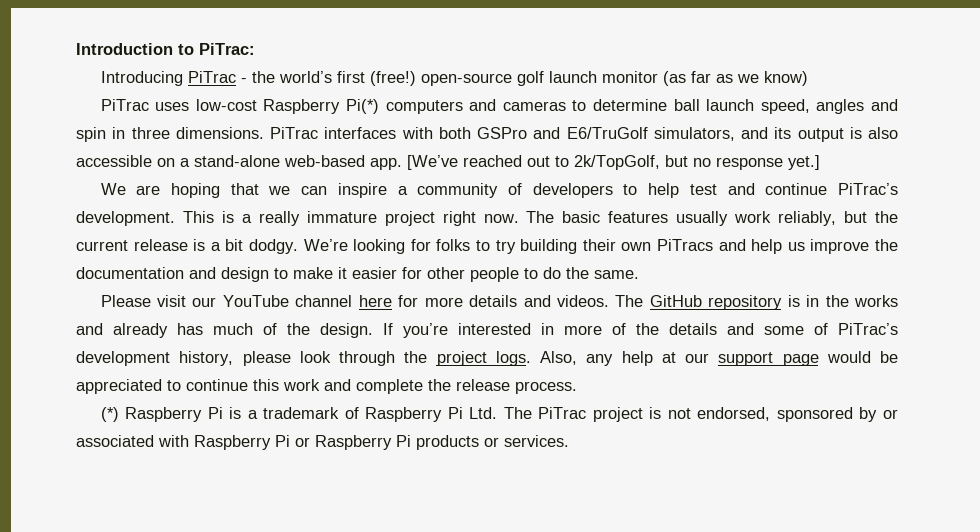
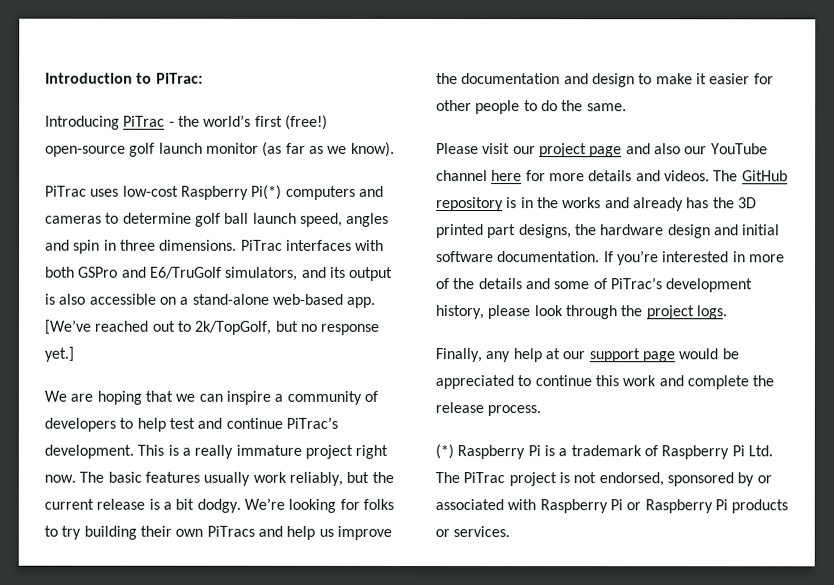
- Introducing PiTrac - the world’s first (free!) open-source golf launch monitor (as far as we know)
+ Introducing PiTrac - the world’s first (free!) open-source golf launch monitor (as far as we know).
- PiTrac uses low-cost Raspberry Pi(*) computers and cameras to determine ball launch speed, angles and spin in three dimensions.
+ PiTrac uses low-cost Raspberry Pi(*) computers and cameras to determine golf ball launch speed, angles and spin in three dimensions.
- Please visit our YouTube channel here for more details and videos.
+ Please visit our project page and also our YouTube channel here for more details and videos.
- The GitHub repository is in the works and already has much of the design.
+ The GitHub repository is in the works and already has the 3D printed part designs, the hardware design and initial software documentation.
- If you’re interested in more of the details and some of PiTrac’s development history, please look through the project logs. Also, any help at our support page would be appreciated to continue this work and complete the release process.
+ If you’re interested in more of the details and some of PiTrac’s development history, please look through the project logs.
+ Finally, any help at our support page would be appreciated to continue this work and complete the release process.

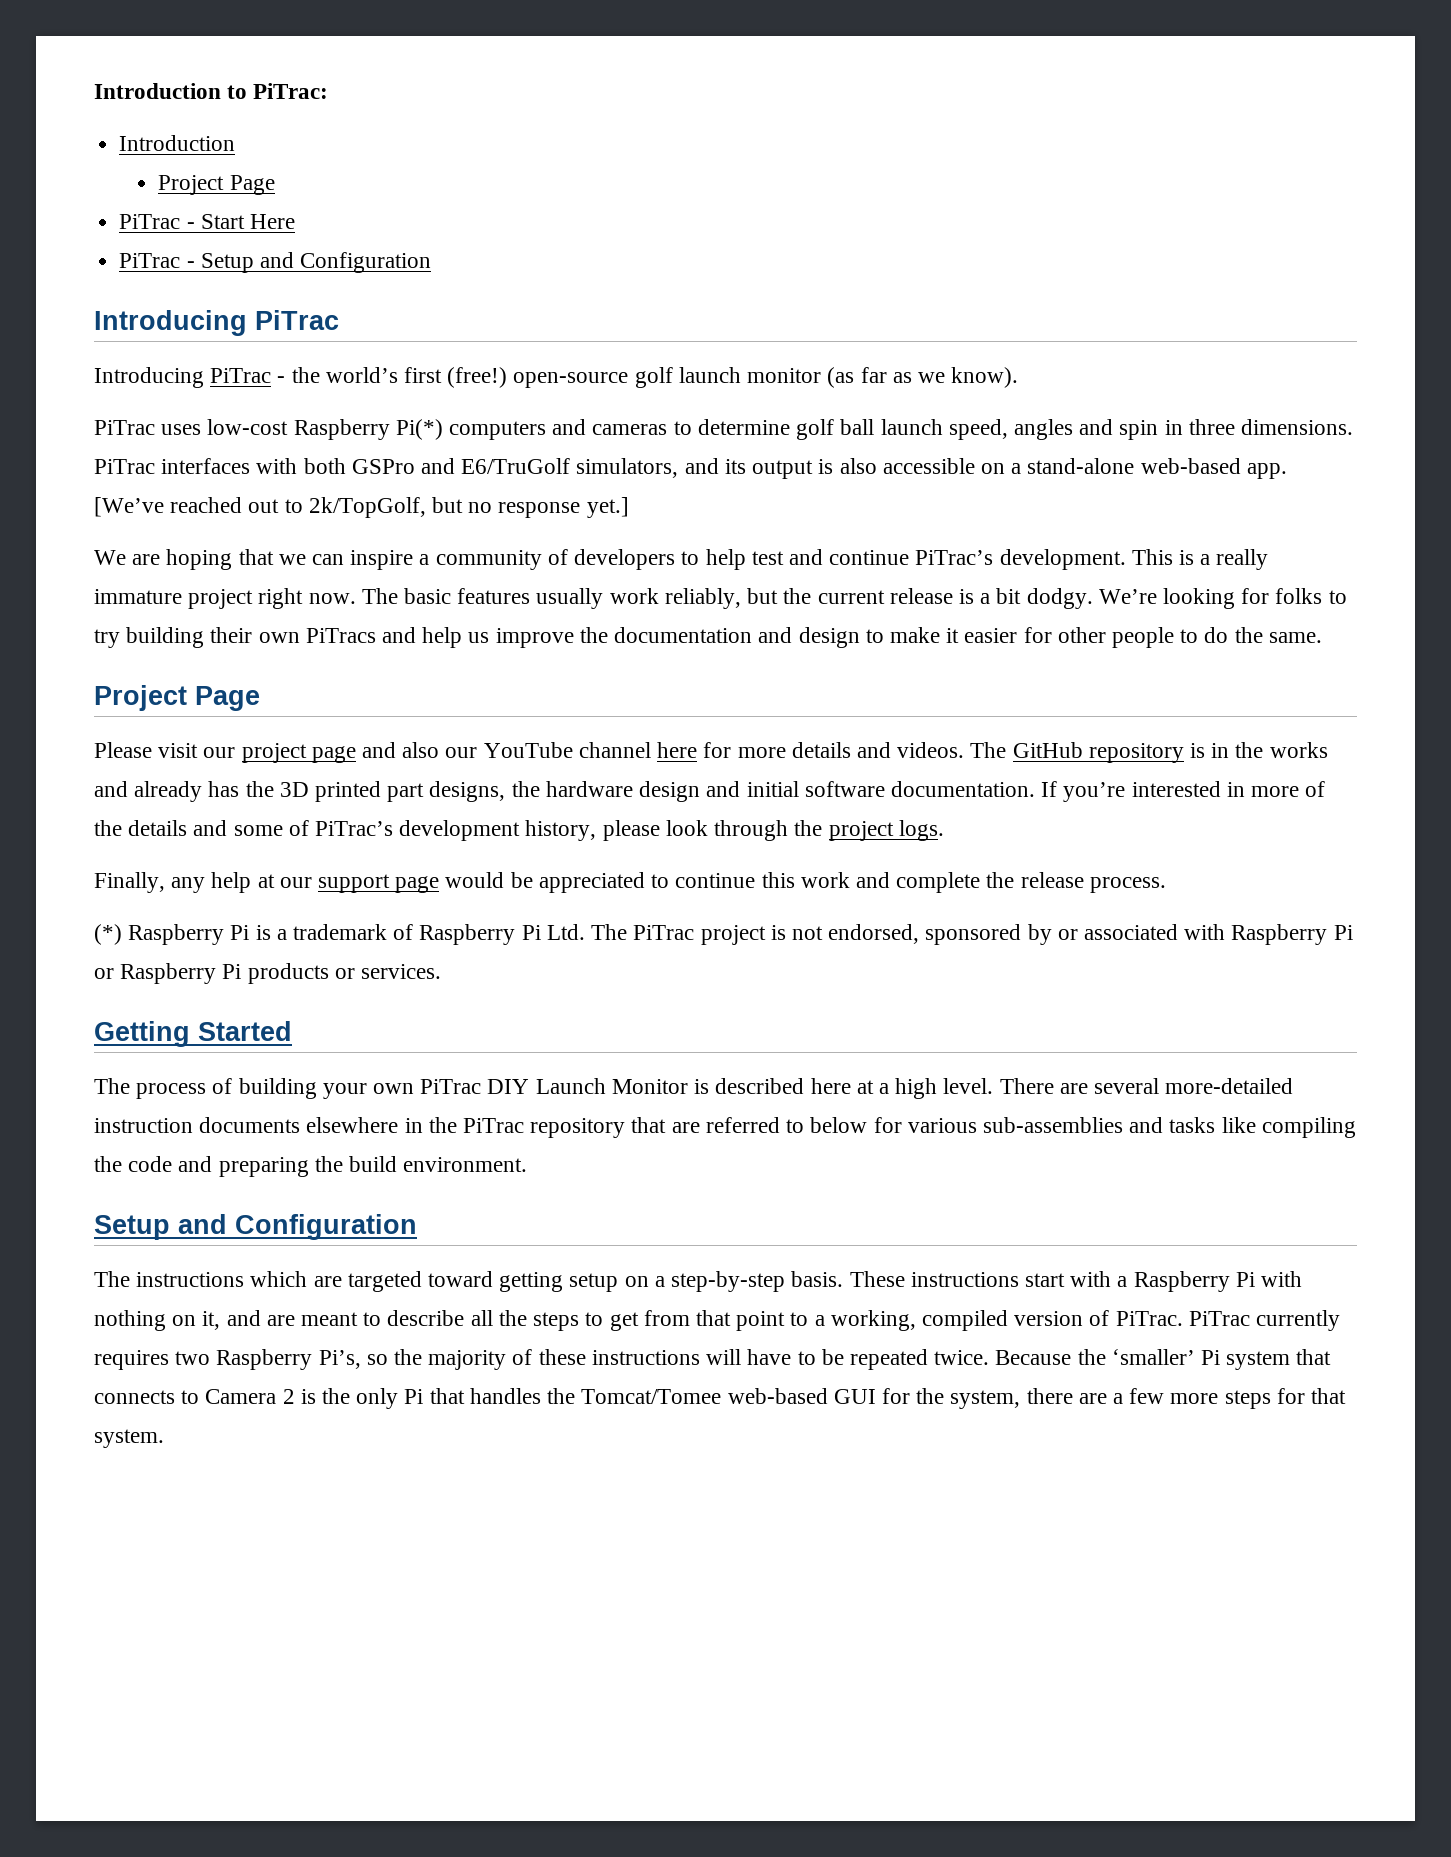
  Introduction to PiTrac:
+ Introduction
+ Project Page
+ PiTrac - Start Here
+ PiTrac - Setup and Configuration
+ Introducing PiTrac
  We’re looking for folks to try building their own PiTracs and help us improve the documentation and design to make it easier for other people to do the same.
+ Project Page
+ Getting Started
+ The process of building your own PiTrac DIY Launch Monitor is described here at a high level. There are several more-detailed instruction documents elsewhere in the PiTrac repository that are referred to below for various sub-assemblies and tasks like compiling the code and preparing the build environment.
+ Setup and Configuration
+ The instructions which are targeted toward getting setup on a step-by-step basis. These instructions start with a Raspberry Pi with nothing on it, and are meant to describe all the steps to get from that point to a working, compiled version of PiTrac. PiTrac currently requires two Raspberry Pi’s, so the majority of these instructions will have to be repeated twice. Because the ‘smaller’ Pi system that connects to Camera 2 is the only Pi that handles the Tomcat/Tomee web-based GUI for the system, there are a few more steps for that system.

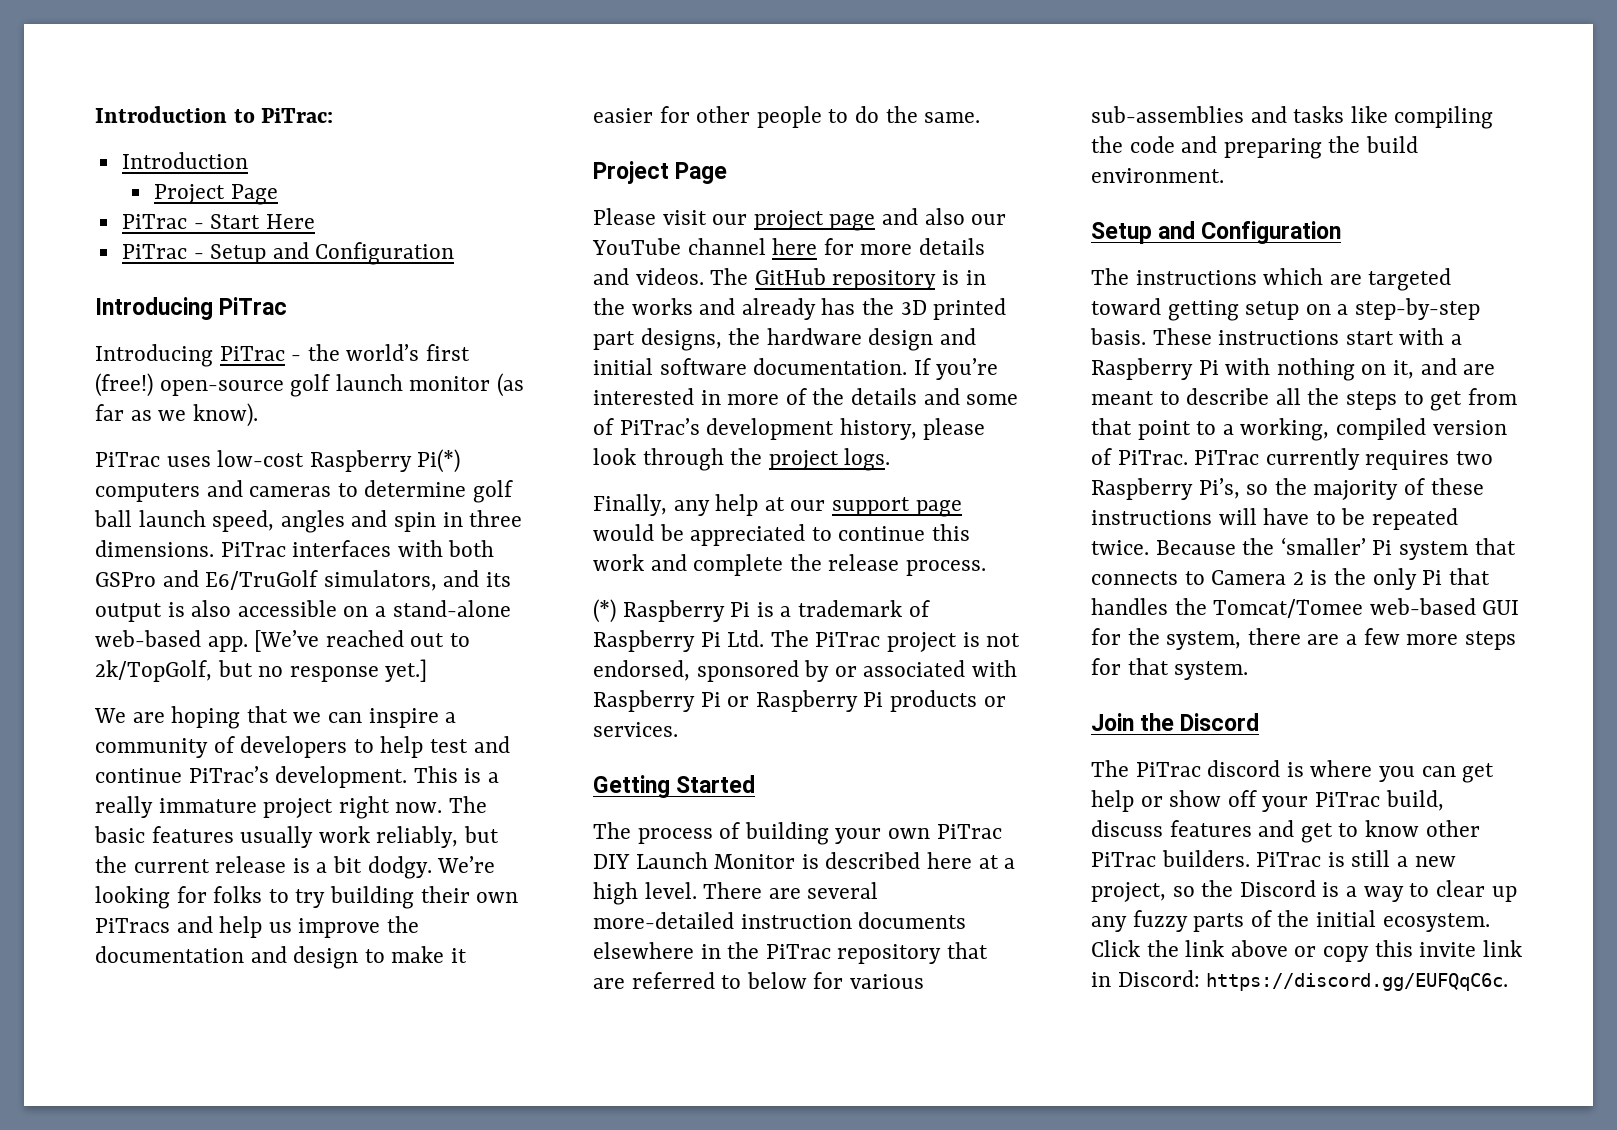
+ Join the Discord
+ The PiTrac discord is where you can get help or show off your PiTrac build, discuss features and get to know other PiTrac builders. PiTrac is still a new project, so the Discord is a way to clear up any fuzzy parts of the initial ecosystem. Click the link above or copy this invite link in Discord: https://discord.gg/EUFQqC6c.

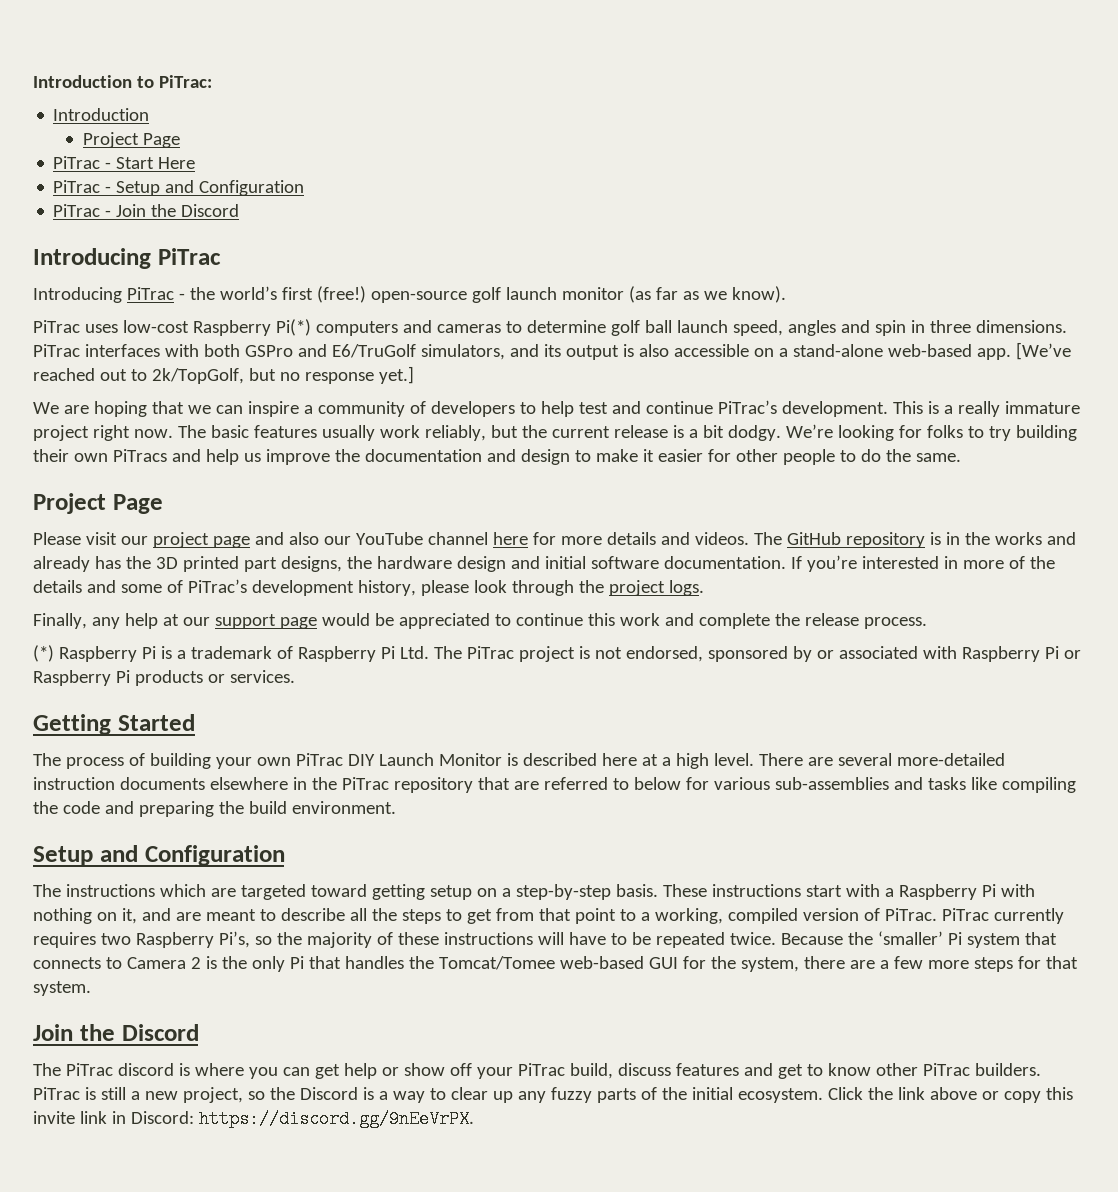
+ PiTrac - Join the Discord
- Click the link above or copy this invite link in Discord: https://discord.gg/EUFQqC6c.
+ Click the link above or copy this invite link in Discord: https://discord.gg/9nEeVrPX.

